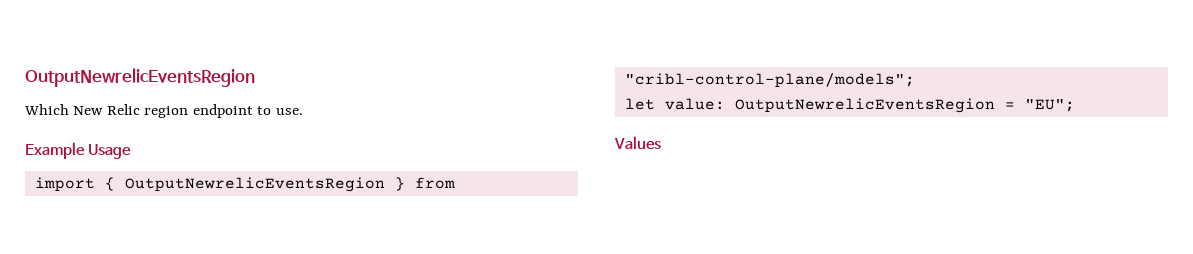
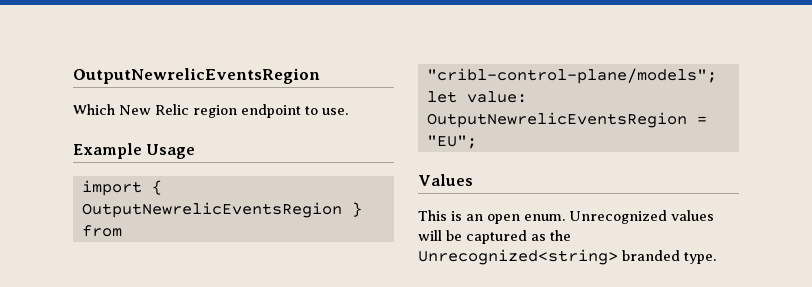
+ This is an open enum. Unrecognized values will be captured as the Unrecognized<string> branded type.

